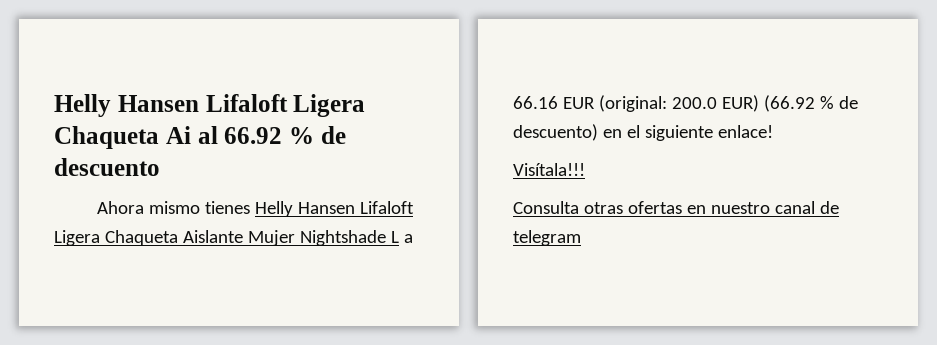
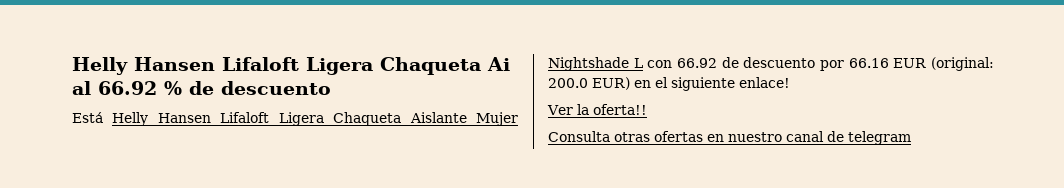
- Ahora mismo tienes Helly Hansen Lifaloft Ligera Chaqueta Aislante Mujer Nightshade L a 66.16 EUR (original: 200.0 EUR) (66.92 % de descuento) en el siguiente enlace!
+ Está Helly Hansen Lifaloft Ligera Chaqueta Aislante Mujer Nightshade L con 66.92 de descuento por 66.16 EUR (original: 200.0 EUR) en el siguiente enlace!
- Visítala!!!
+ Ver la oferta!!

